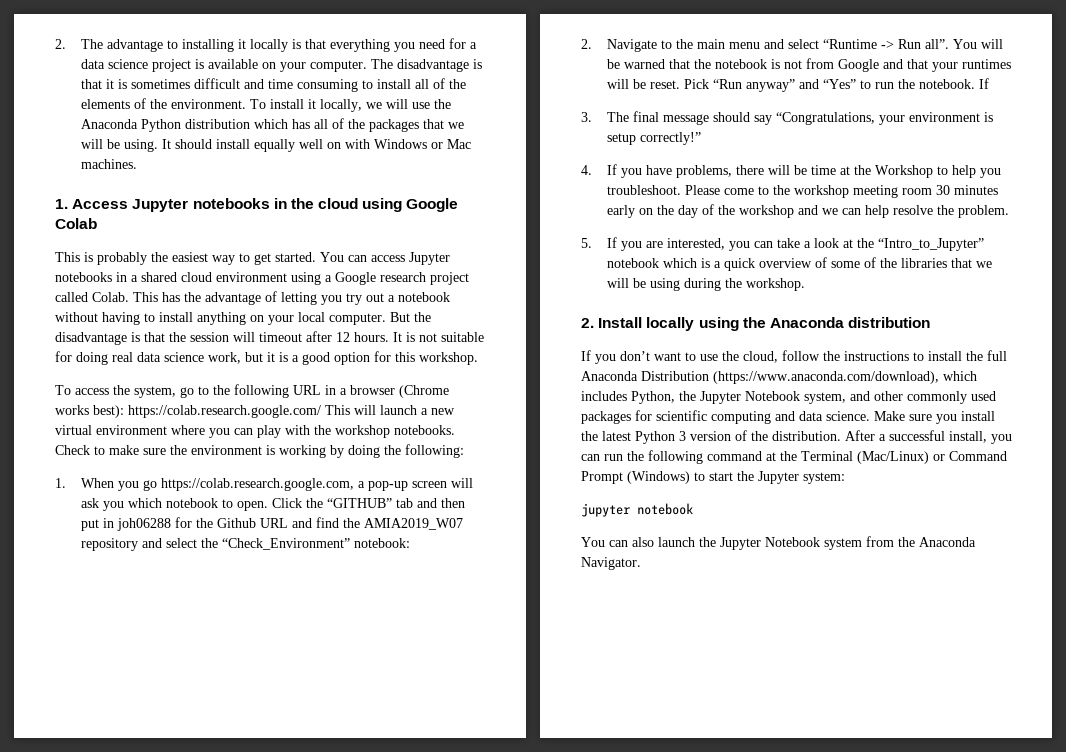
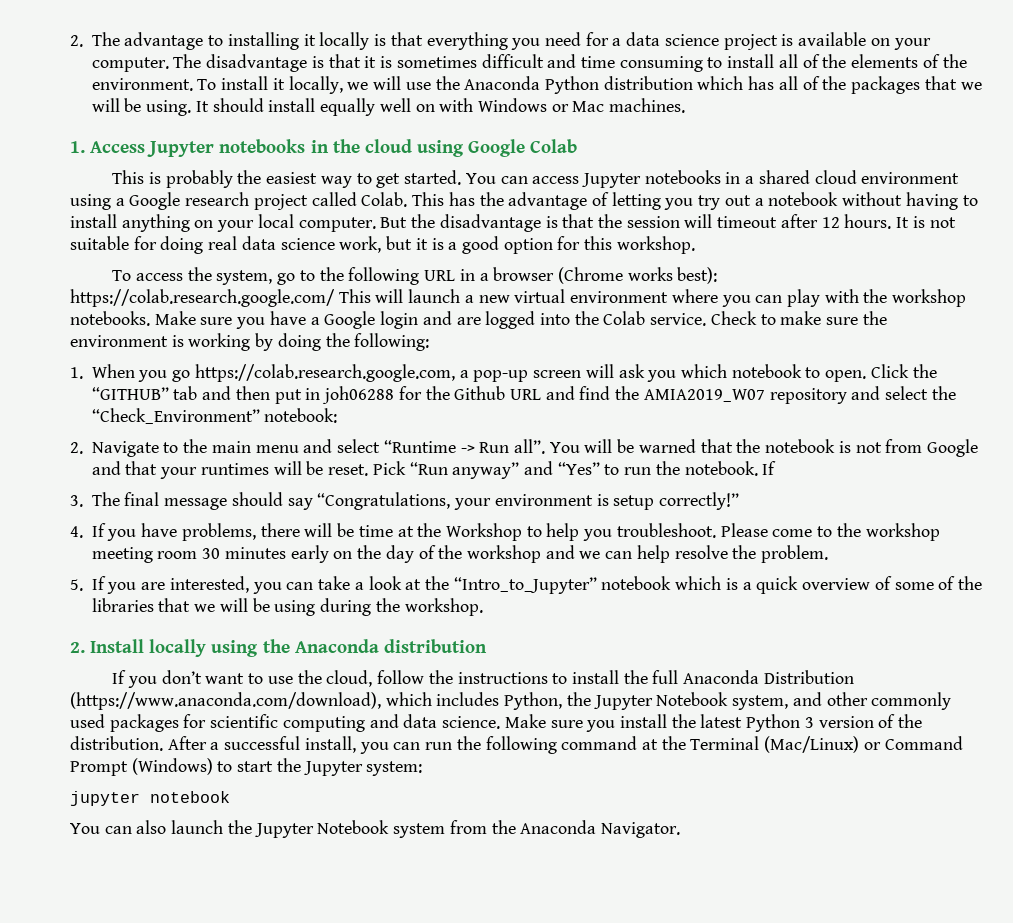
+ Make sure you have a Google login and are logged into the Colab service.

